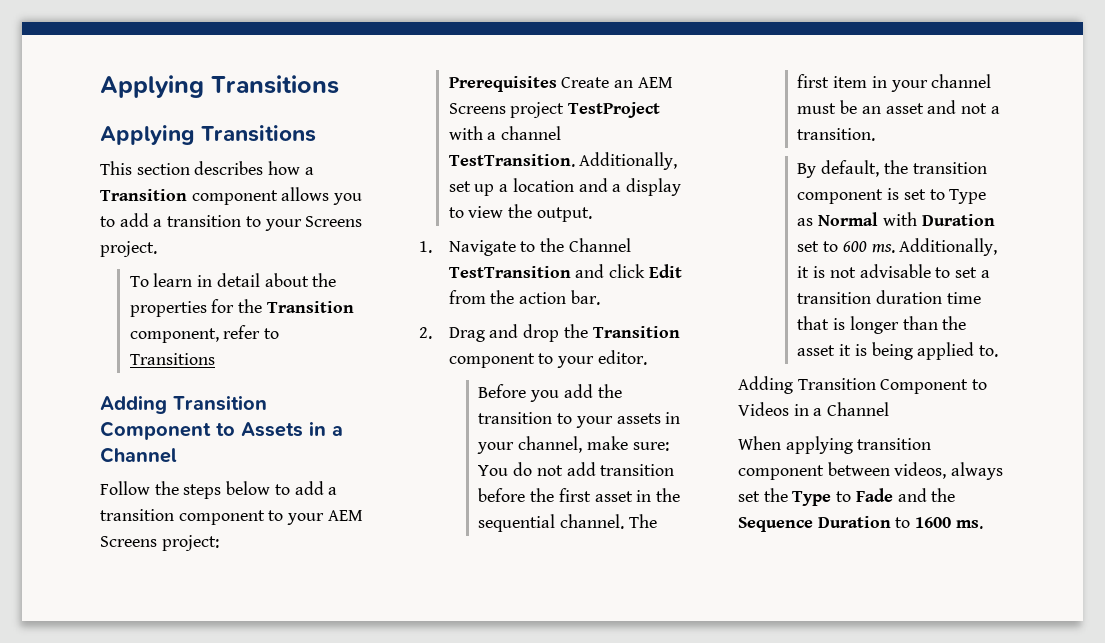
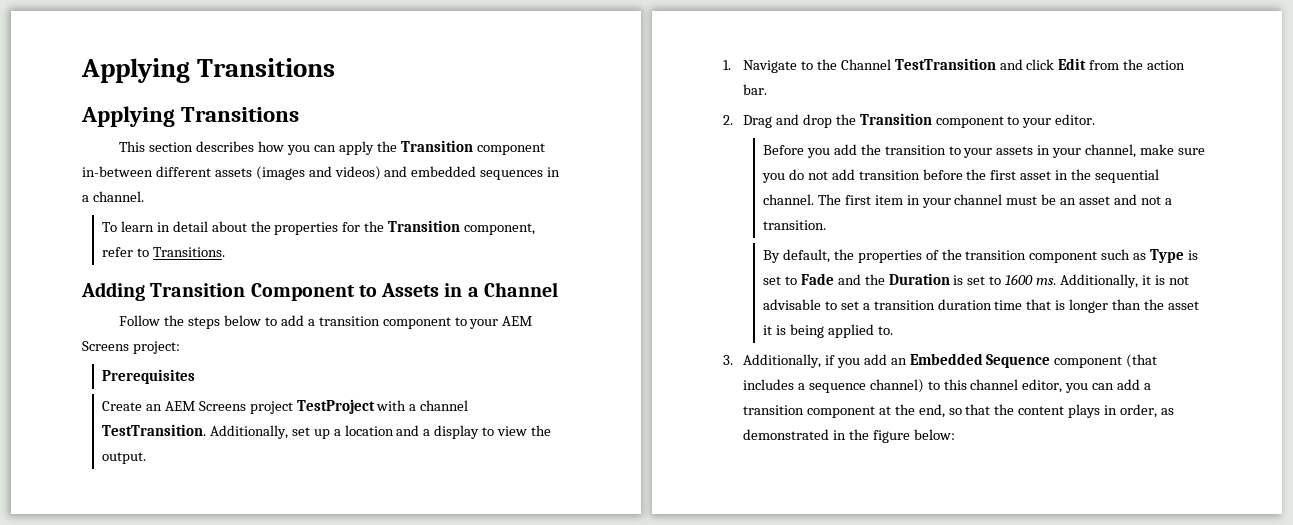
- This section describes how a Transition component allows you to add a transition to your Screens project.
+ This section describes how you can apply the Transition component in-between different assets (images and videos) and embedded sequences in a channel.
- To learn in detail about the properties for the Transition component, refer to Transitions
+ To learn in detail about the properties for the Transition component, refer to Transitions.
- Prerequisites Create an AEM Screens project TestProject with a channel TestTransition.
+ Prerequisites
+ Create an AEM Screens project TestProject with a channel TestTransition.
- Before you add the transition to your assets in your channel, make sure: You do not add transition before the first asset in the sequential channel.
+ Before you add the transition to your assets in your channel, make sure you do not add transition before the first asset in the sequential channel.
- By default, the transition component is set to Type as Normal with Duration set to 600 ms.
+ By default, the properties of the transition component such as Type is set to Fade and the Duration is set to 1600 ms.
- Adding Transition Component to Videos in a Channel
- When applying transition component between videos, always set the Type to Fade and the Sequence Duration to 1600 ms.
+ 3. Additionally, if you add an Embedded Sequence component (that includes a sequence channel) to this channel editor, you can add a transition component at the end, so that the content plays in order, as demonstrated in the figure below:

